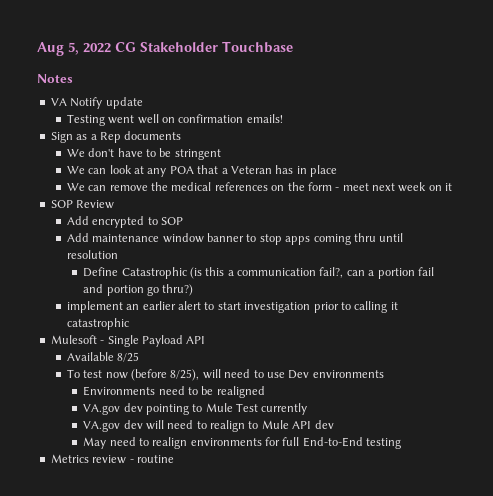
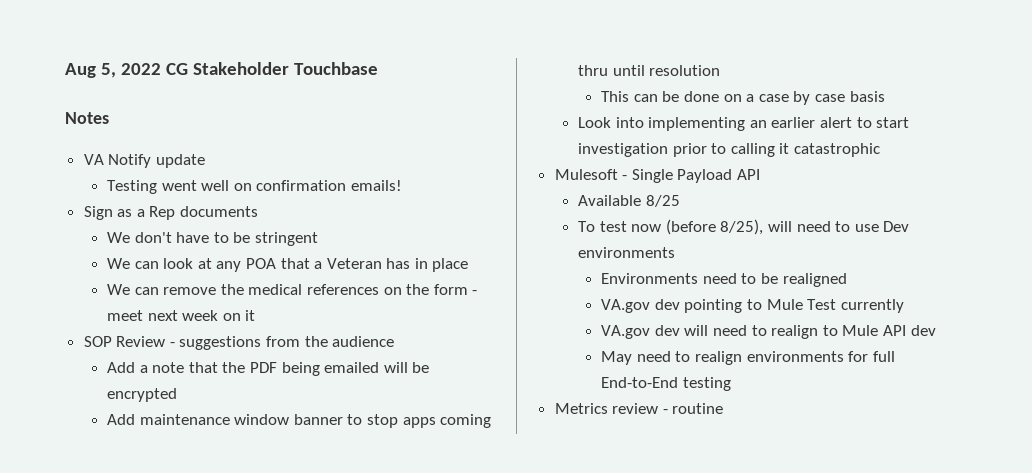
- SOP Review
- Add encrypted to SOP
+ SOP Review - suggestions from the audience
+ Add a note that the PDF being emailed will be encrypted
- Define Catastrophic (is this a communication fail?, can a portion fail and portion go thru?)
- implement an earlier alert to start investigation prior to calling it catastrophic
+ This can be done on a case by case basis
+ Look into implementing an earlier alert to start investigation prior to calling it catastrophic

